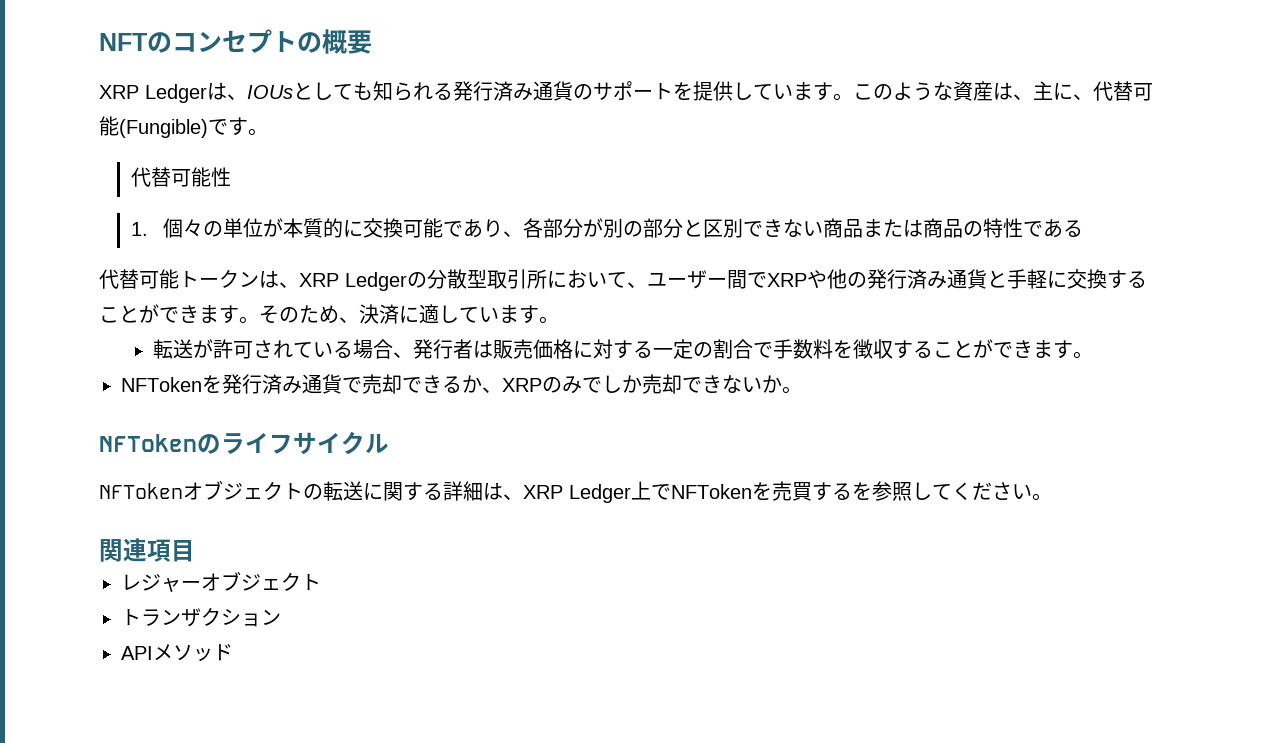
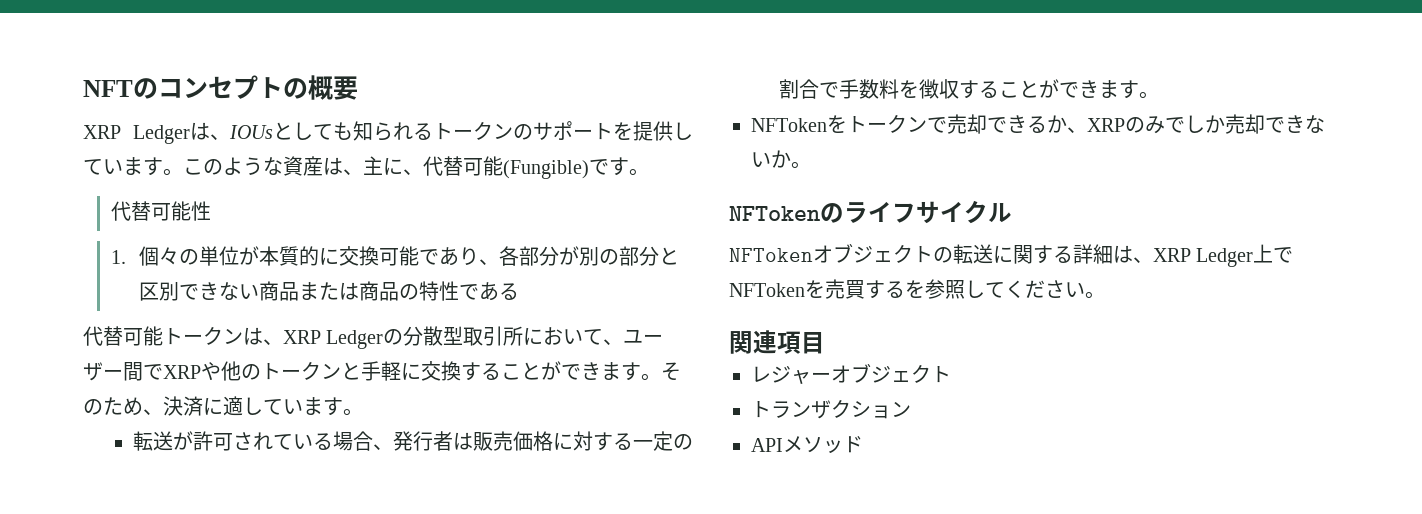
- XRP Ledgerは、IOUsとしても知られる発行済み通貨のサポートを提供しています。
+ XRP Ledgerは、IOUsとしても知られるトークンのサポートを提供しています。
- 代替可能トークンは、XRP Ledgerの分散型取引所において、ユーザー間でXRPや他の発行済み通貨と手軽に交換することができます。
+ 代替可能トークンは、XRP Ledgerの分散型取引所において、ユーザー間でXRPや他のトークンと手軽に交換することができます。
- NFTokenを発行済み通貨で売却できるか、XRPのみでしか売却できないか。
+ NFTokenをトークンで売却できるか、XRPのみでしか売却できないか。

